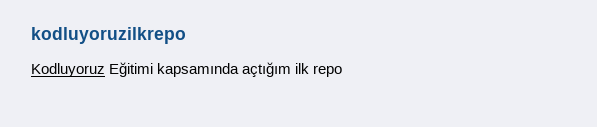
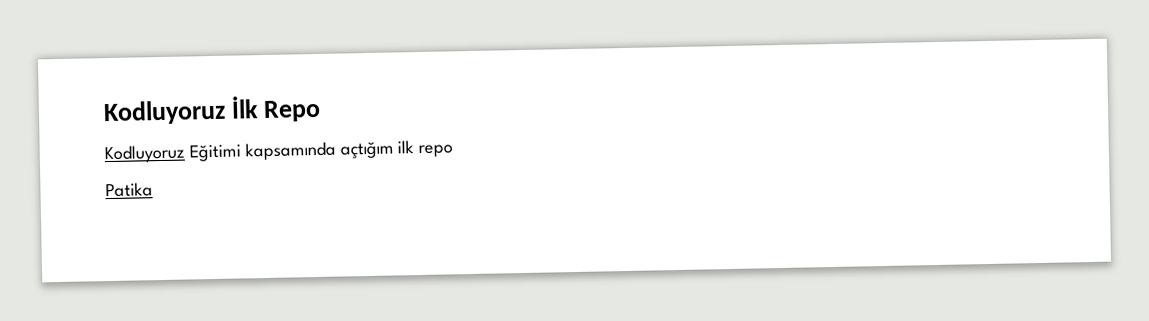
- kodluyoruzilkrepo
+ Kodluyoruz İlk Repo
+ Patika

